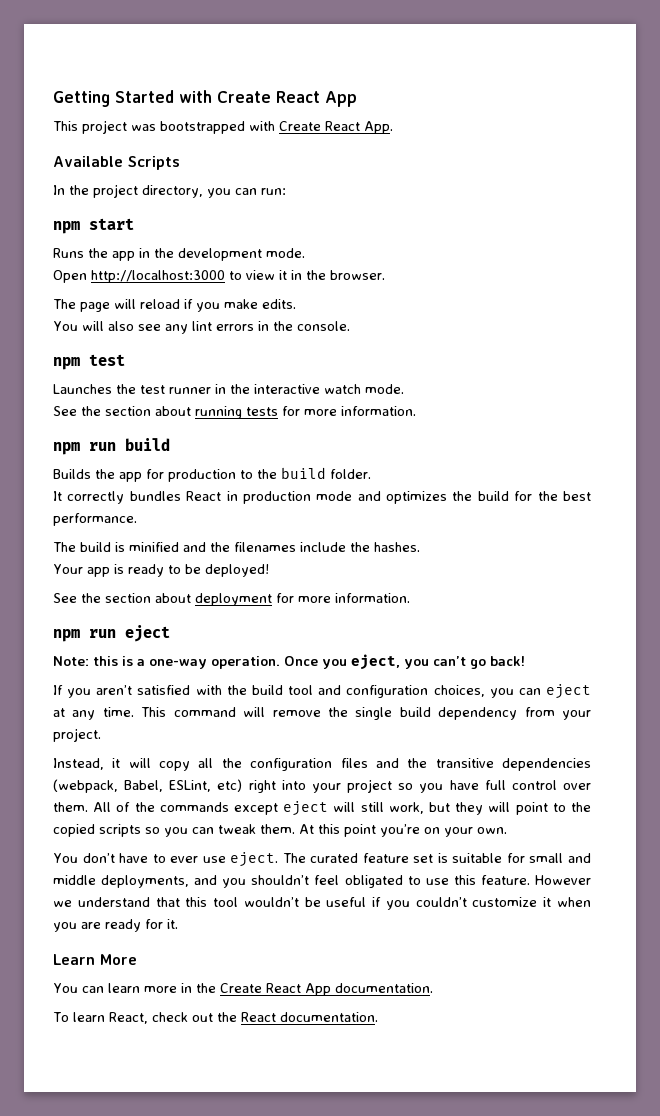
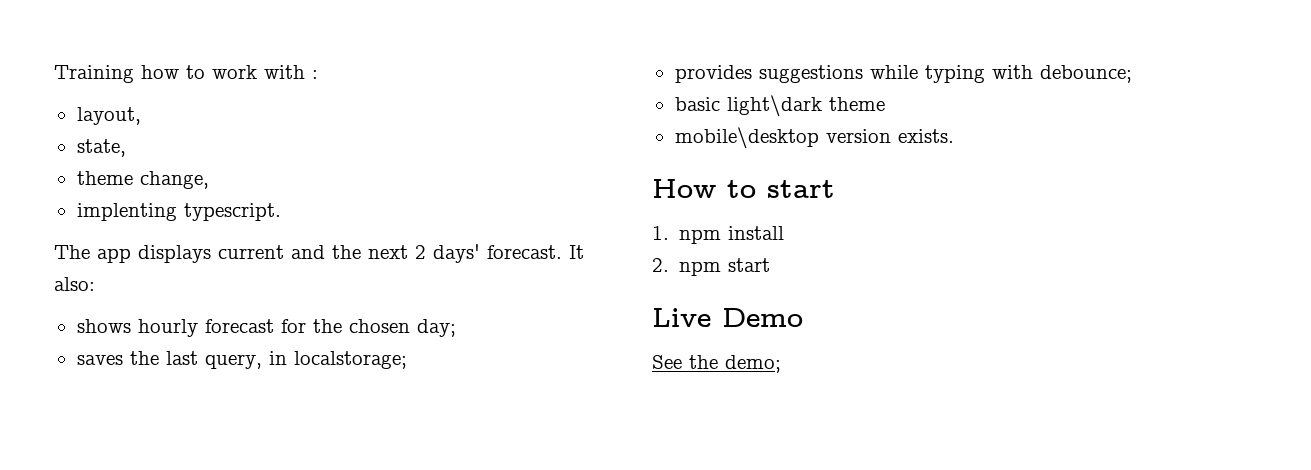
- Getting Started with Create React App
- This project was bootstrapped with Create React App.
- Available Scripts
- In the project directory, you can run:
- npm start
- Runs the app in the development mode.
- Open http://localhost:3000 to view it in the browser.
- The page will reload if you make edits.
- You will also see any lint errors in the console.
- npm test
- Launches the test runner in the interactive watch mode.
- See the section about running tests for more information.
- npm run build
- Builds the app for production to the build folder.
- It correctly bundles React in production mode and optimizes the build for the best performance.
- The build is minified and the filenames include the hashes.
- Your app is ready to be deployed!
- See the section about deployment for more information.
- npm run eject
- Note: this is a one-way operation. Once you eject, you can’t go back!
- If you aren’t satisfied with the build tool and configuration choices, you can eject at any time. This command will remove the single build dependency from your project.
- Instead, it will copy all the configuration files and the transitive dependencies (webpack, Babel, ESLint, etc) right into your project so you have full control over them. All of the commands except eject will still work, but they will point to the copied scripts so you can tweak them. At this point you’re on your own.
- You don’t have to ever use eject. The curated feature set is suitable for small and middle deployments, and you shouldn’t feel obligated to use this feature. However we understand that this tool wouldn’t be useful if you couldn’t customize it when you are ready for it.
- Learn More
- You can learn more in the Create React App documentation.
- To learn React, check out the React documentation.
+ Training how to work with :
+ layout,
+ state,
+ theme change,
+ implenting typescript.
+ The app displays current and the next 2 days' forecast. It also:
+ shows hourly forecast for the chosen day;
+ saves the last query, in localstorage;
+ provides suggestions while typing with debounce;
+ basic light\dark theme
+ mobile\desktop version exists.
+ How to start
+ 1. npm install
+ 2. npm start
+ Live Demo
+ See the demo;

